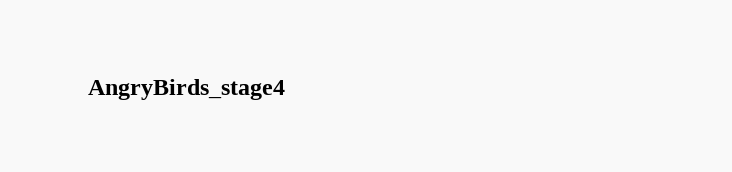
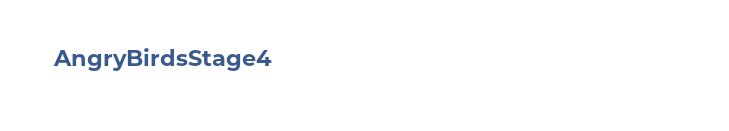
- AngryBirds_stage4
+ AngryBirdsStage4

